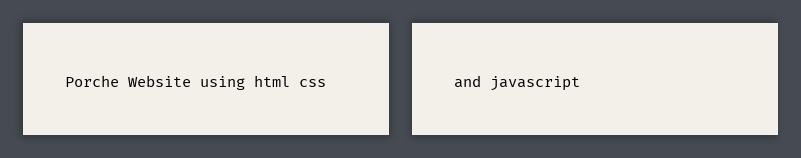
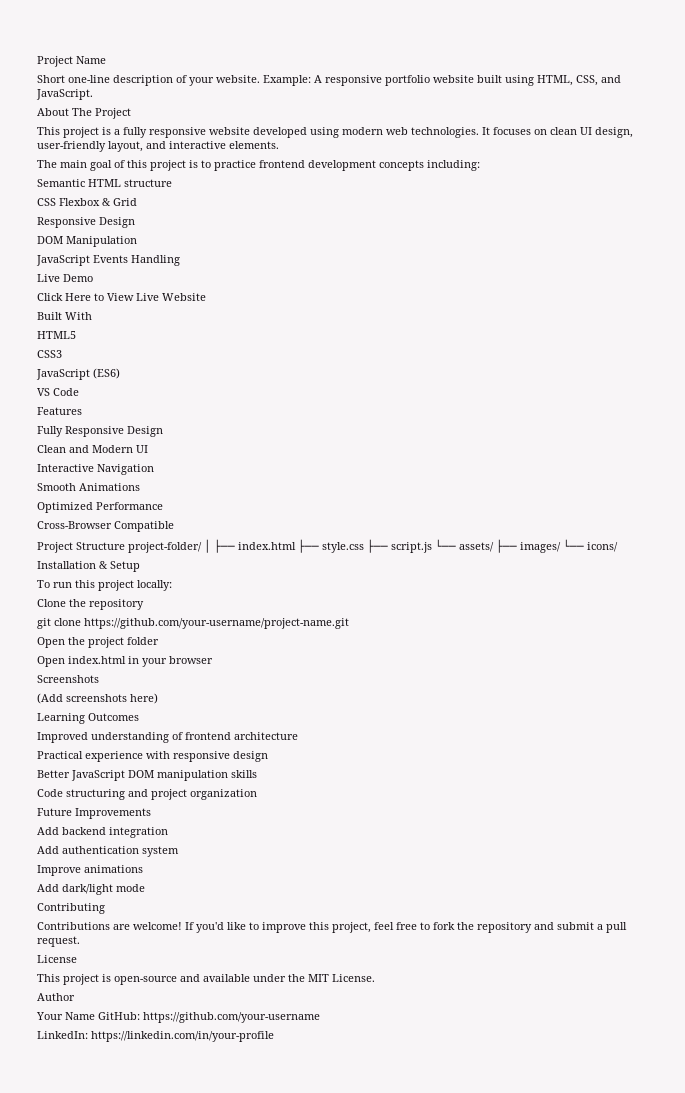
- Porche Website using html css and javascript
+ Project Name
+ Short one-line description of your website. Example: A responsive portfolio website built using HTML, CSS, and JavaScript.
+ About The Project
+ This project is a fully responsive website developed using modern web technologies. It focuses on clean UI design, user-friendly layout, and interactive elements.
+ The main goal of this project is to practice frontend development concepts including:
+ Semantic HTML structure
+ CSS Flexbox & Grid
+ Responsive Design
+ DOM Manipulation
+ JavaScript Events Handling
+ Live Demo
+ Click Here to View Live Website
+ Built With
+ HTML5
+ CSS3
+ JavaScript (ES6)
+ VS Code
+ Features
+ Fully Responsive Design
+ Clean and Modern UI
+ Interactive Navigation
+ Smooth Animations
+ Optimized Performance
+ Cross-Browser Compatible
+ Project Structure project-folder/ │ ├── index.html ├── style.css ├── script.js └── assets/ ├── images/ └── icons/
+ Installation & Setup
+ To run this project locally:
+ Clone the repository
+ git clone https://github.com/your-username/project-name.git
+ Open the project folder
+ Open index.html in your browser
+ Screenshots
+ (Add screenshots here)
+ Learning Outcomes
+ Improved understanding of frontend architecture
+ Practical experience with responsive design
+ Better JavaScript DOM manipulation skills
+ Code structuring and project organization
+ Future Improvements
+ Add backend integration
+ Add authentication system
+ Improve animations
+ Add dark/light mode
+ Contributing
+ Contributions are welcome! If you'd like to improve this project, feel free to fork the repository and submit a pull request.
+ License
+ This project is open-source and available under the MIT License.
+ Author
+ Your Name GitHub: https://github.com/your-username
+ LinkedIn: https://linkedin.com/in/your-profile

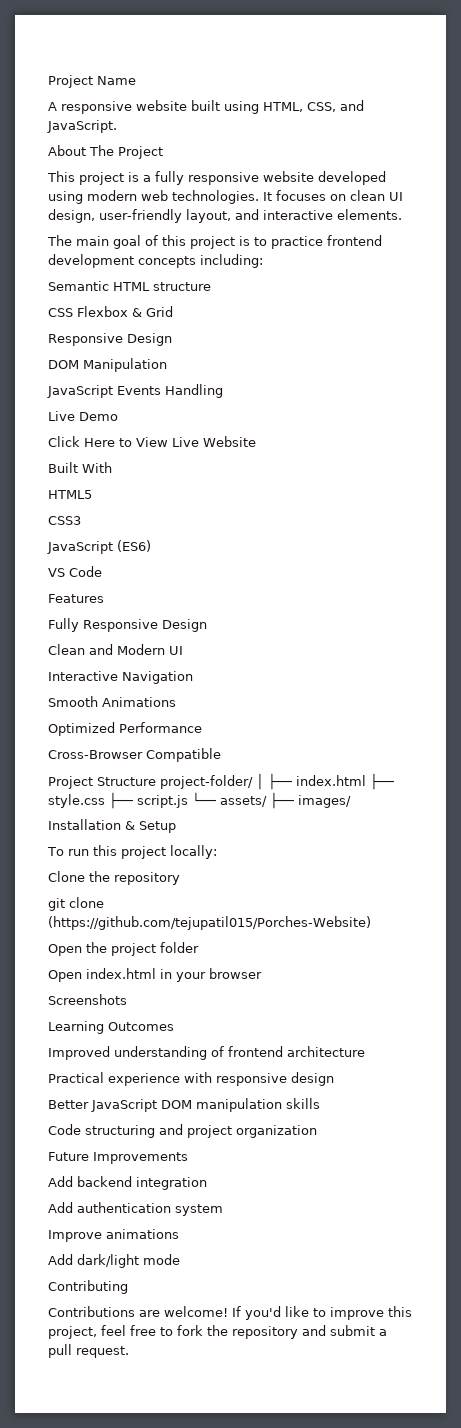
- Short one-line description of your website. Example: A responsive portfolio website built using HTML, CSS, and JavaScript.
+ A responsive website built using HTML, CSS, and JavaScript.
- Project Structure project-folder/ │ ├── index.html ├── style.css ├── script.js └── assets/ ├── images/ └── icons/
+ Project Structure project-folder/ │ ├── index.html ├── style.css ├── script.js └── assets/ ├── images/
- git clone https://github.com/your-username/project-name.git
+ git clone (https://github.com/tejupatil015/Porches-Website)
- (Add screenshots here)
- License
- This project is open-source and available under the MIT License.
- Author
- Your Name GitHub: https://github.com/your-username
- LinkedIn: https://linkedin.com/in/your-profile

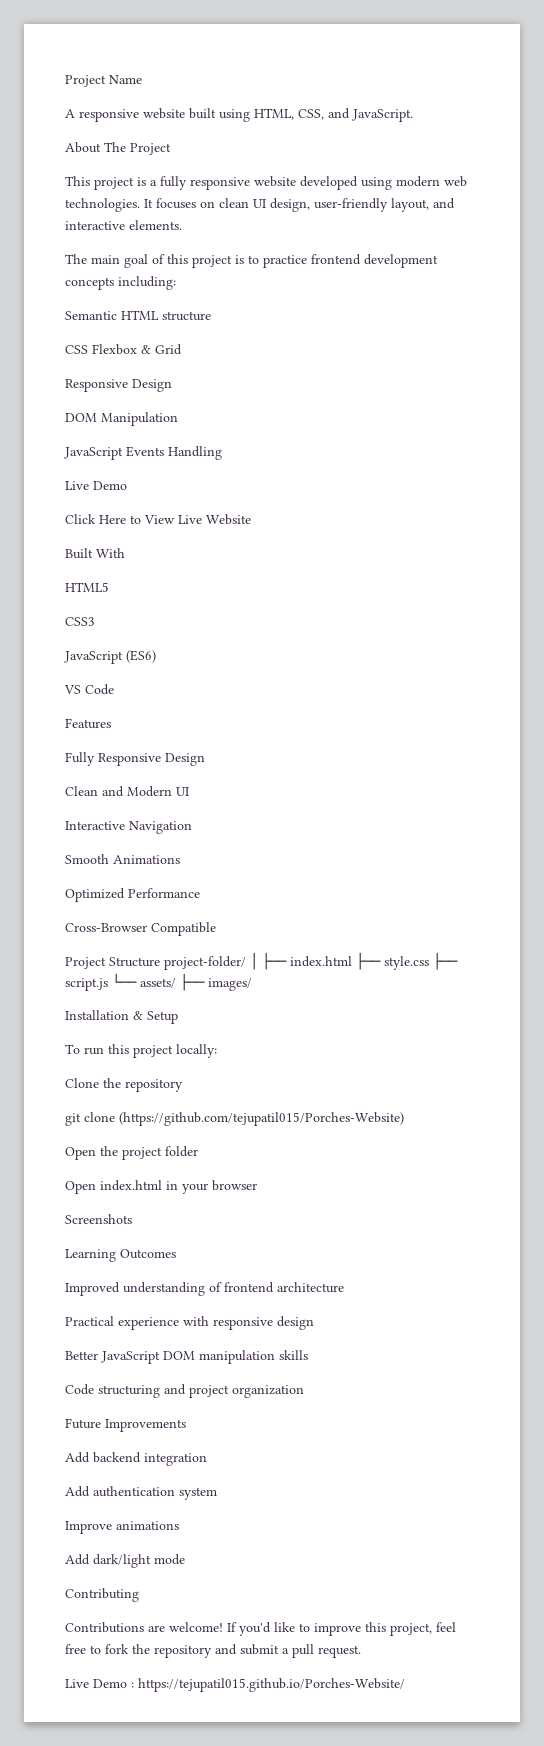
+ Live Demo : https://tejupatil015.github.io/Porches-Website/

